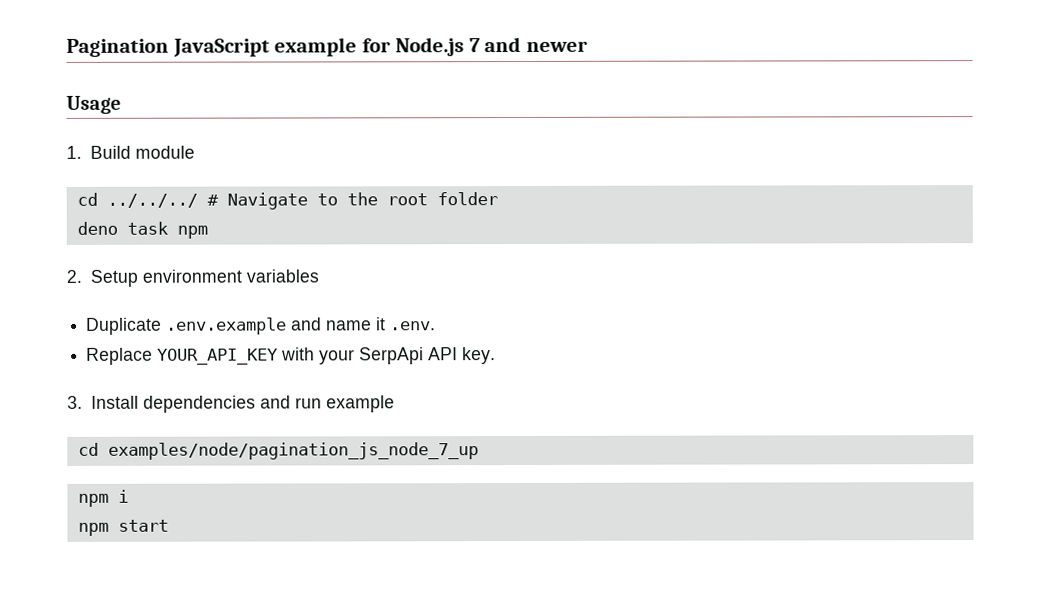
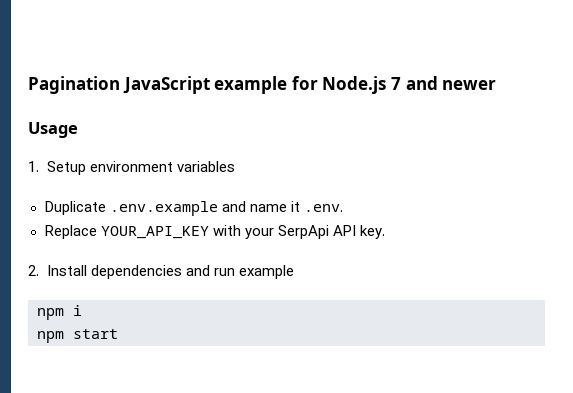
- 1. Build module
- cd ../../../ # Navigate to the root folder
- deno task npm
- 2. Setup environment variables
+ 1. Setup environment variables
- 3. Install dependencies and run example
+ 2. Install dependencies and run example
- cd examples/node/pagination_js_node_7_up

